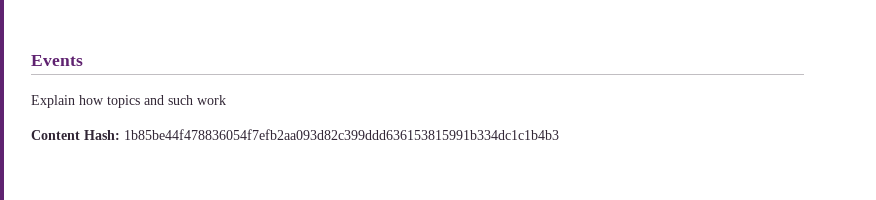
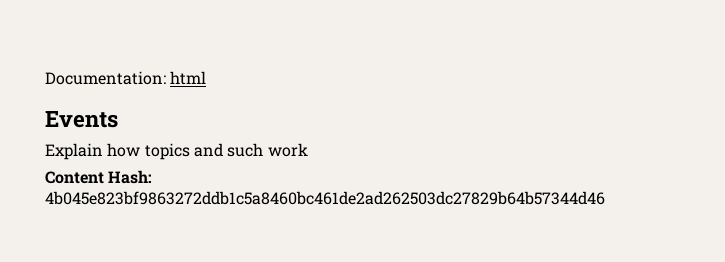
+ Documentation: html
- Content Hash: 1b85be44f478836054f7efb2aa093d82c399ddd636153815991b334dc1c1b4b3
+ Content Hash: 4b045e823bf9863272ddb1c5a8460bc461de2ad262503dc27829b64b57344d46

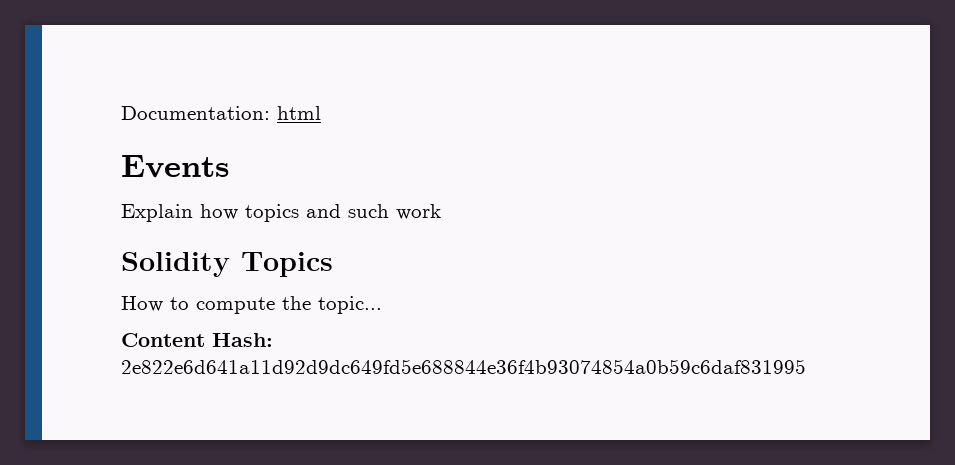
+ Solidity Topics
+ How to compute the topic...
- Content Hash: 4b045e823bf9863272ddb1c5a8460bc461de2ad262503dc27829b64b57344d46
+ Content Hash: 2e822e6d641a11d92d9dc649fd5e688844e36f4b93074854a0b59c6daf831995

